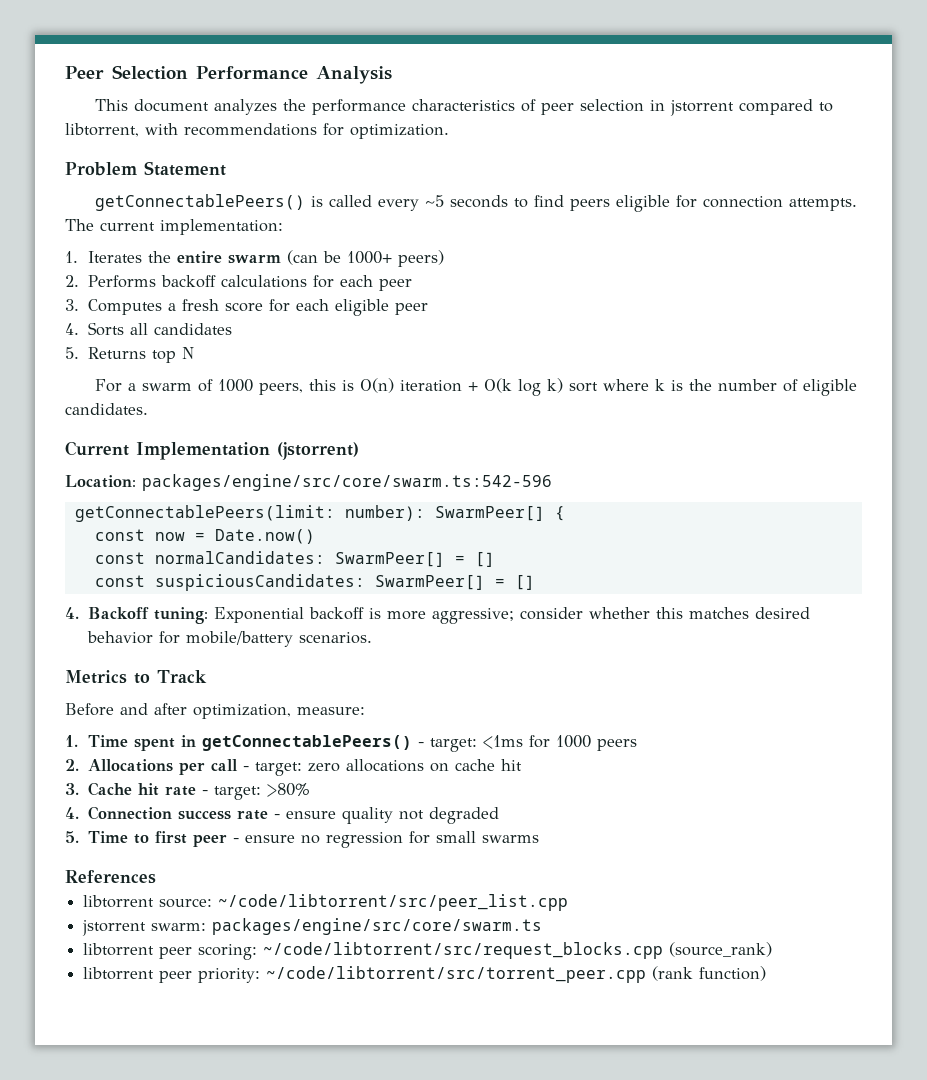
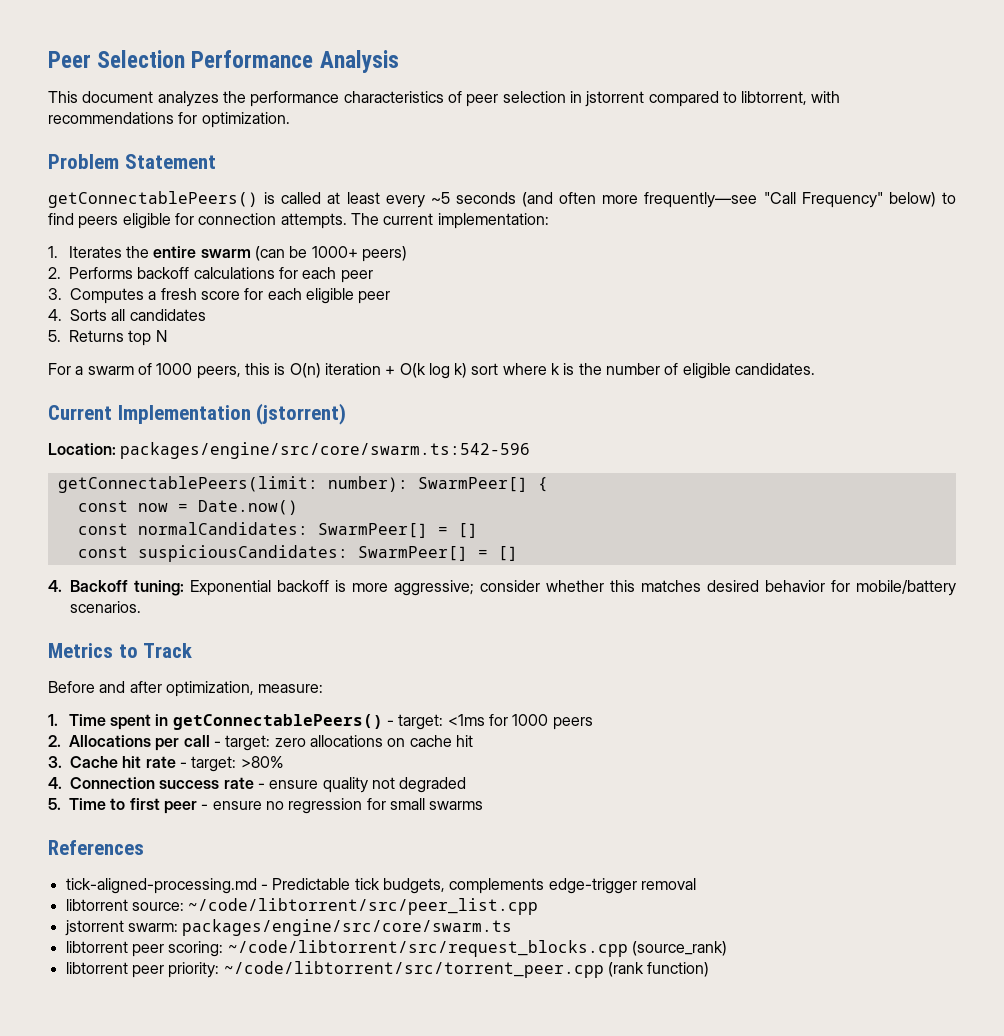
- getConnectablePeers() is called every ~5 seconds to find peers eligible for connection attempts.
+ getConnectablePeers() is called at least every ~5 seconds (and often more frequently—see "Call Frequency" below) to find peers eligible for connection attempts.
+ tick-aligned-processing.md - Predictable tick budgets, complements edge-trigger removal

